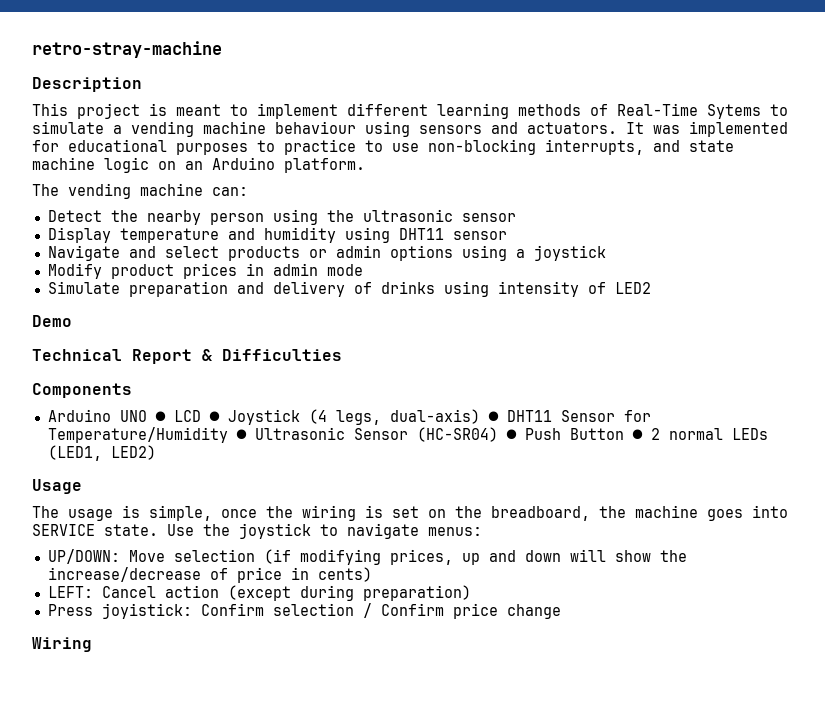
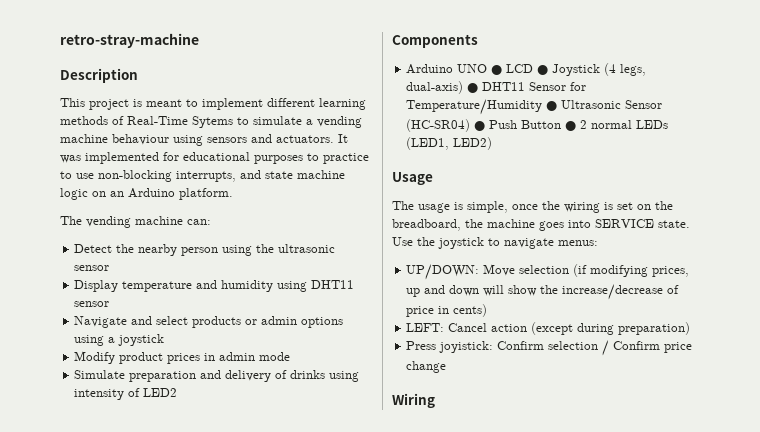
- Demo
- Technical Report & Difficulties

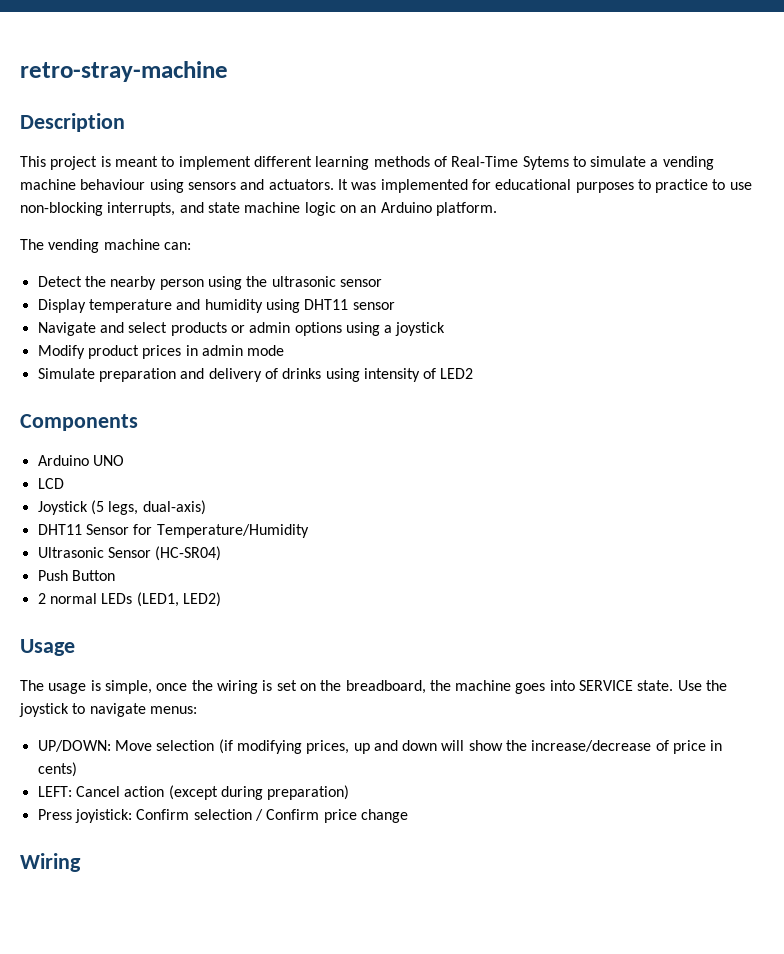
- Arduino UNO ● LCD ● Joystick (4 legs, dual-axis) ● DHT11 Sensor for Temperature/Humidity ● Ultrasonic Sensor (HC-SR04) ● Push Button ● 2 normal LEDs (LED1, LED2)
+ Arduino UNO
+ LCD
+ Joystick (5 legs, dual-axis)
+ DHT11 Sensor for Temperature/Humidity
+ Ultrasonic Sensor (HC-SR04)
+ Push Button
+ 2 normal LEDs (LED1, LED2)

